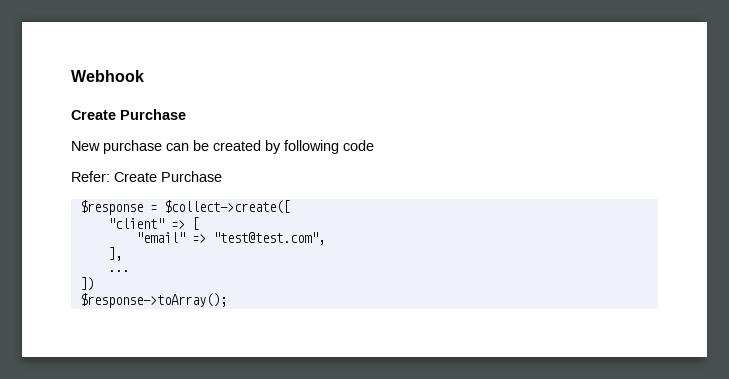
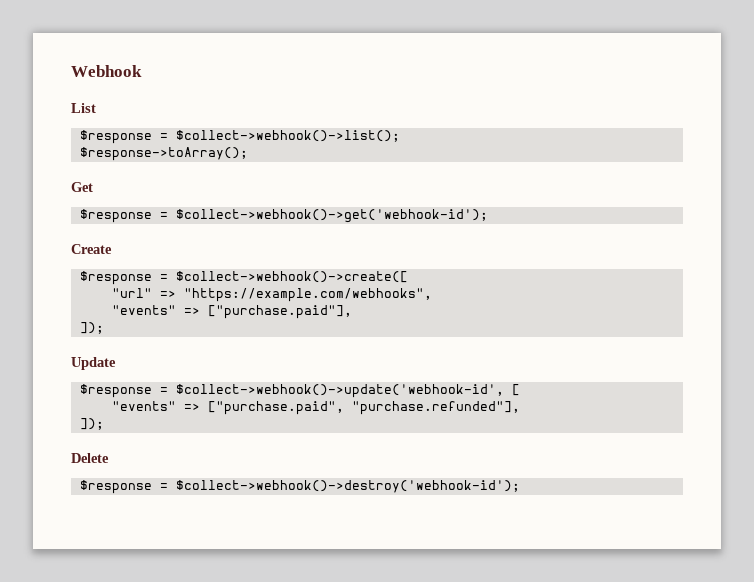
  Webhook
- Create Purchase
- New purchase can be created by following code
- Refer: Create Purchase
- $response = $collect->create([
- "client" => [
- "email" => "test@test.com",
- ],
- ...
- ])
+ List
+ $response = $collect->webhook()->list();
  $response->toArray();
+ Get
+ $response = $collect->webhook()->get('webhook-id');
+ Create
+ $response = $collect->webhook()->create([
+ "url" => "https://example.com/webhooks",
+ "events" => ["purchase.paid"],
+ ]);
+ Update
+ $response = $collect->webhook()->update('webhook-id', [
+ "events" => ["purchase.paid", "purchase.refunded"],
+ ]);
+ Delete
+ $response = $collect->webhook()->destroy('webhook-id');

